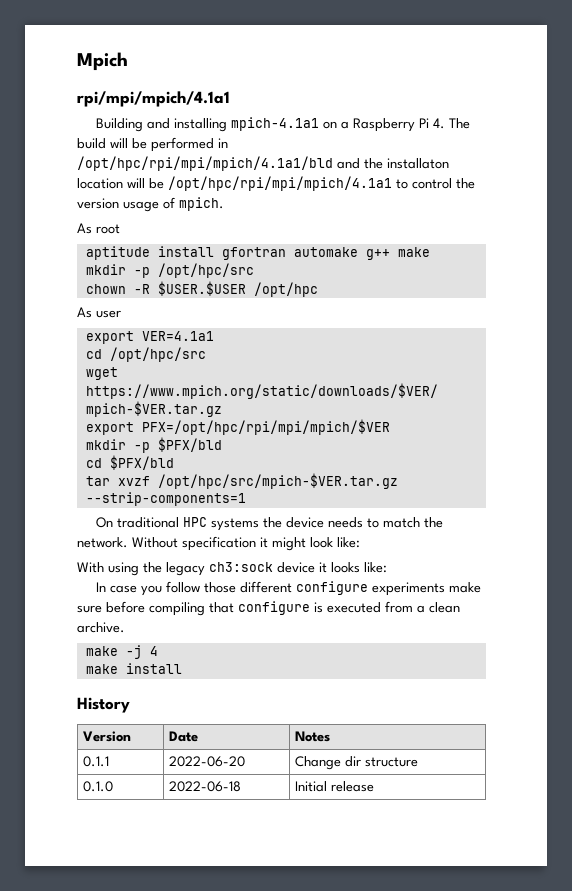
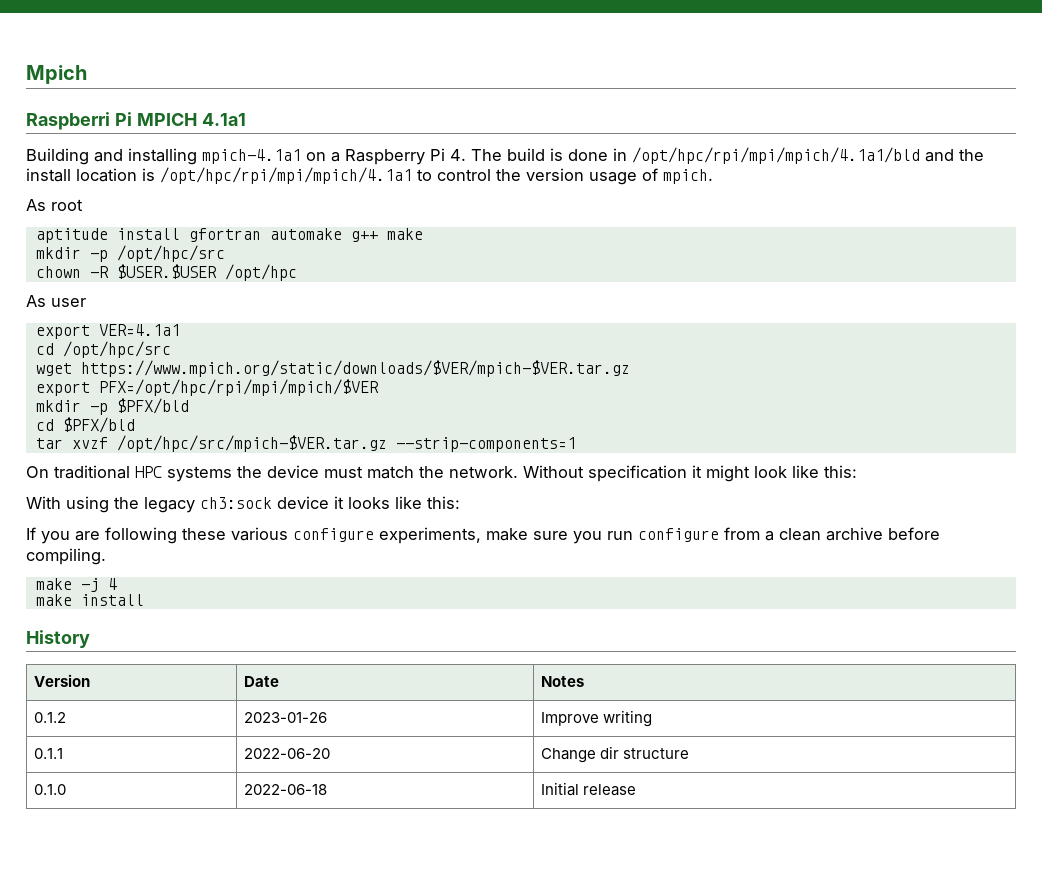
- rpi/mpi/mpich/4.1a1
+ Raspberri Pi MPICH 4.1a1
- Building and installing mpich-4.1a1 on a Raspberry Pi 4. The build will be performed in /opt/hpc/rpi/mpi/mpich/4.1a1/bld and the installaton location will be /opt/hpc/rpi/mpi/mpich/4.1a1 to control the version usage of mpich.
+ Building and installing mpich-4.1a1 on a Raspberry Pi 4. The build is done in /opt/hpc/rpi/mpi/mpich/4.1a1/bld and the install location is /opt/hpc/rpi/mpi/mpich/4.1a1 to control the version usage of mpich.
- On traditional HPC systems the device needs to match the network.
+ On traditional HPC systems the device must match the network.
- Without specification it might look like:
+ Without specification it might look like this:
- With using the legacy ch3:sock device it looks like:
- In case you follow those different configure experiments make sure before compiling that configure is executed from a clean archive.
+ With using the legacy ch3:sock device it looks like this:
+ If you are following these various configure experiments, make sure you run configure from a clean archive before compiling.
+ 0.1.2 | 2023-01-26 | Improve writing

